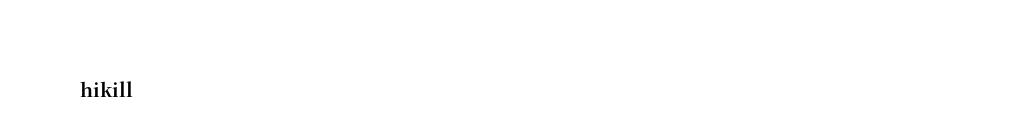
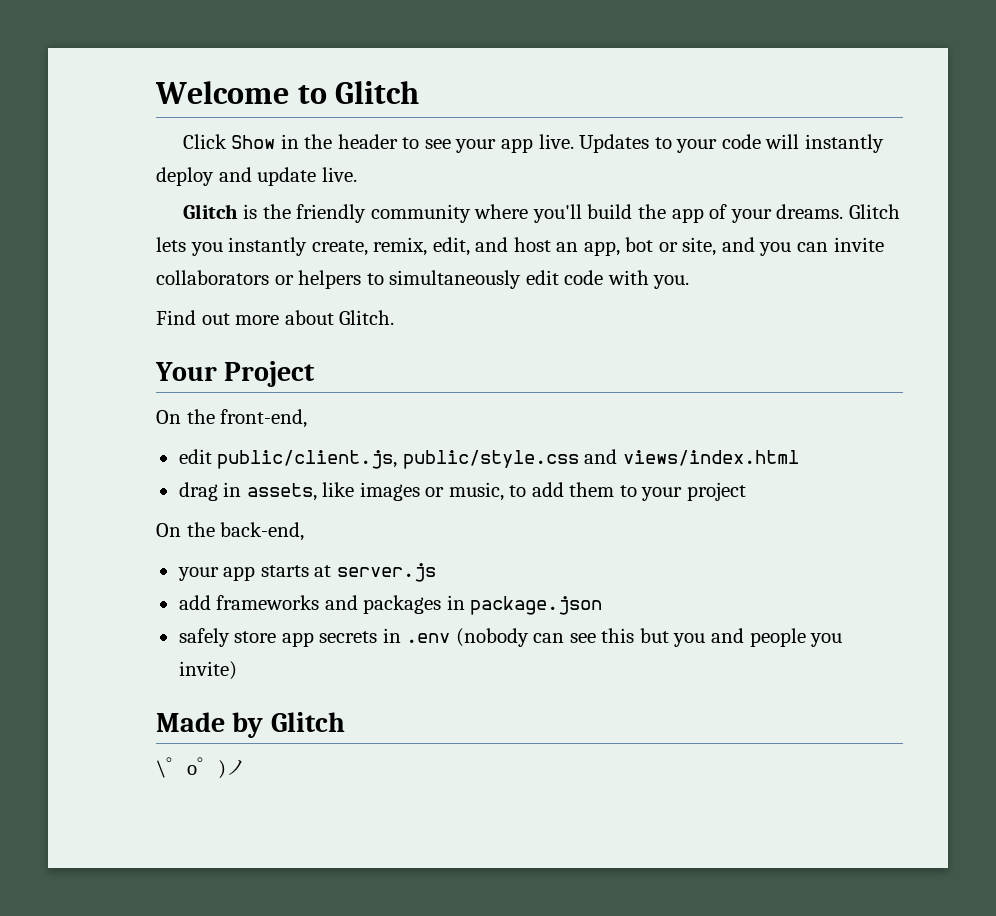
- hikill
+ Welcome to Glitch
+ Click Show in the header to see your app live. Updates to your code will instantly deploy and update live.
+ Glitch is the friendly community where you'll build the app of your dreams. Glitch lets you instantly create, remix, edit, and host an app, bot or site, and you can invite collaborators or helpers to simultaneously edit code with you.
+ Find out more about Glitch.
+ Your Project
+ On the front-end,
+ edit public/client.js, public/style.css and views/index.html
+ drag in assets, like images or music, to add them to your project
+ On the back-end,
+ your app starts at server.js
+ add frameworks and packages in package.json
+ safely store app secrets in .env (nobody can see this but you and people you invite)
+ Made by Glitch
+ \゜o゜)ノ

